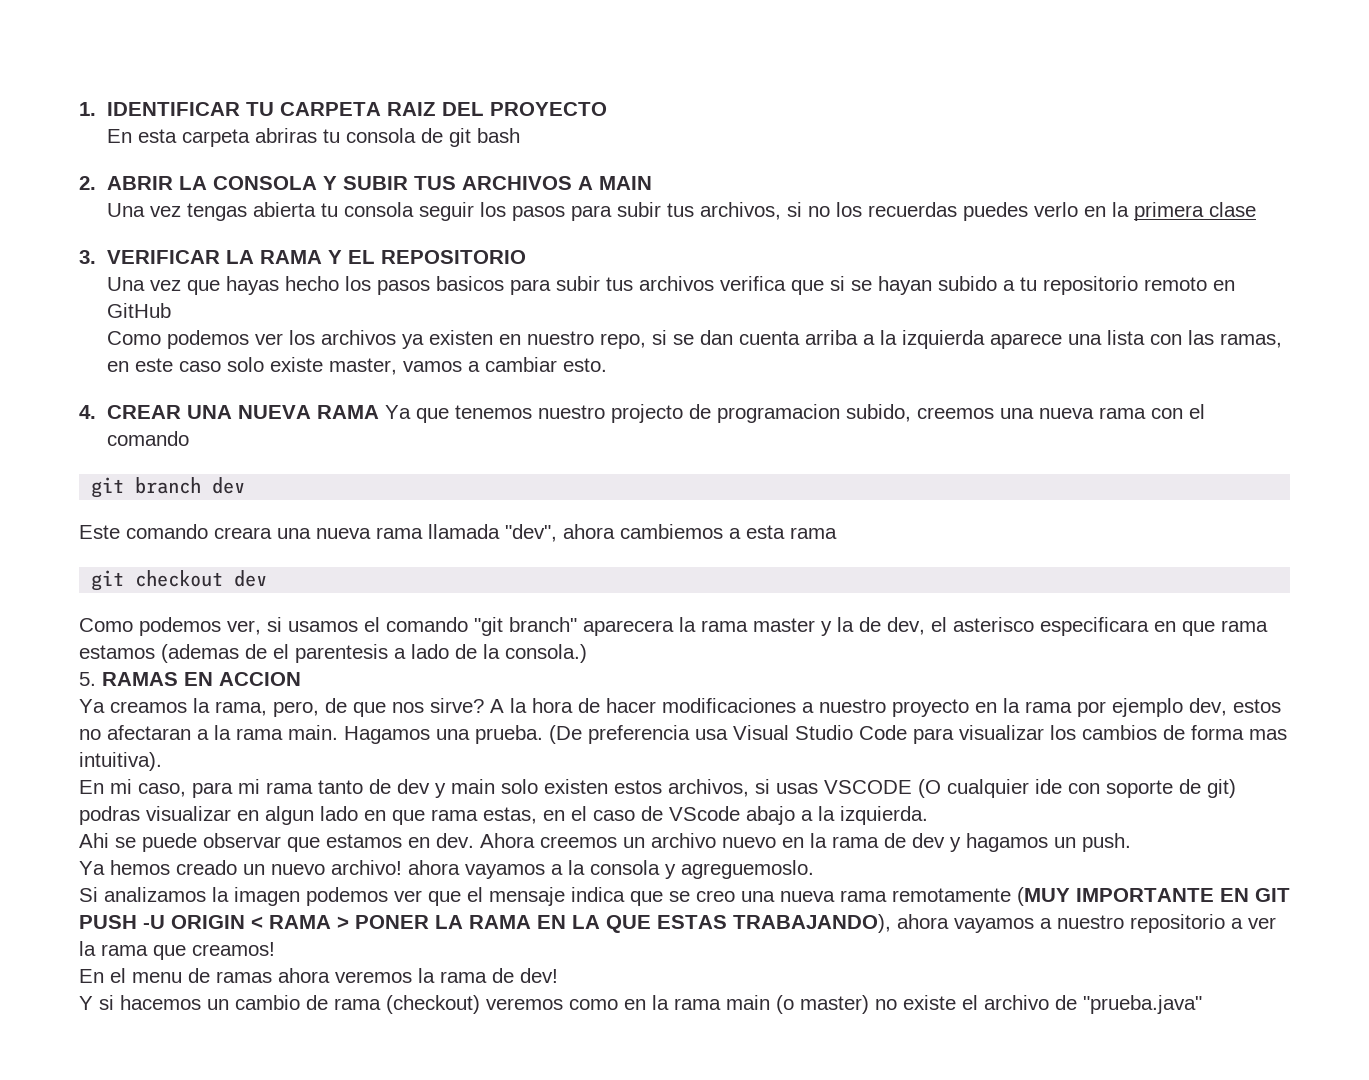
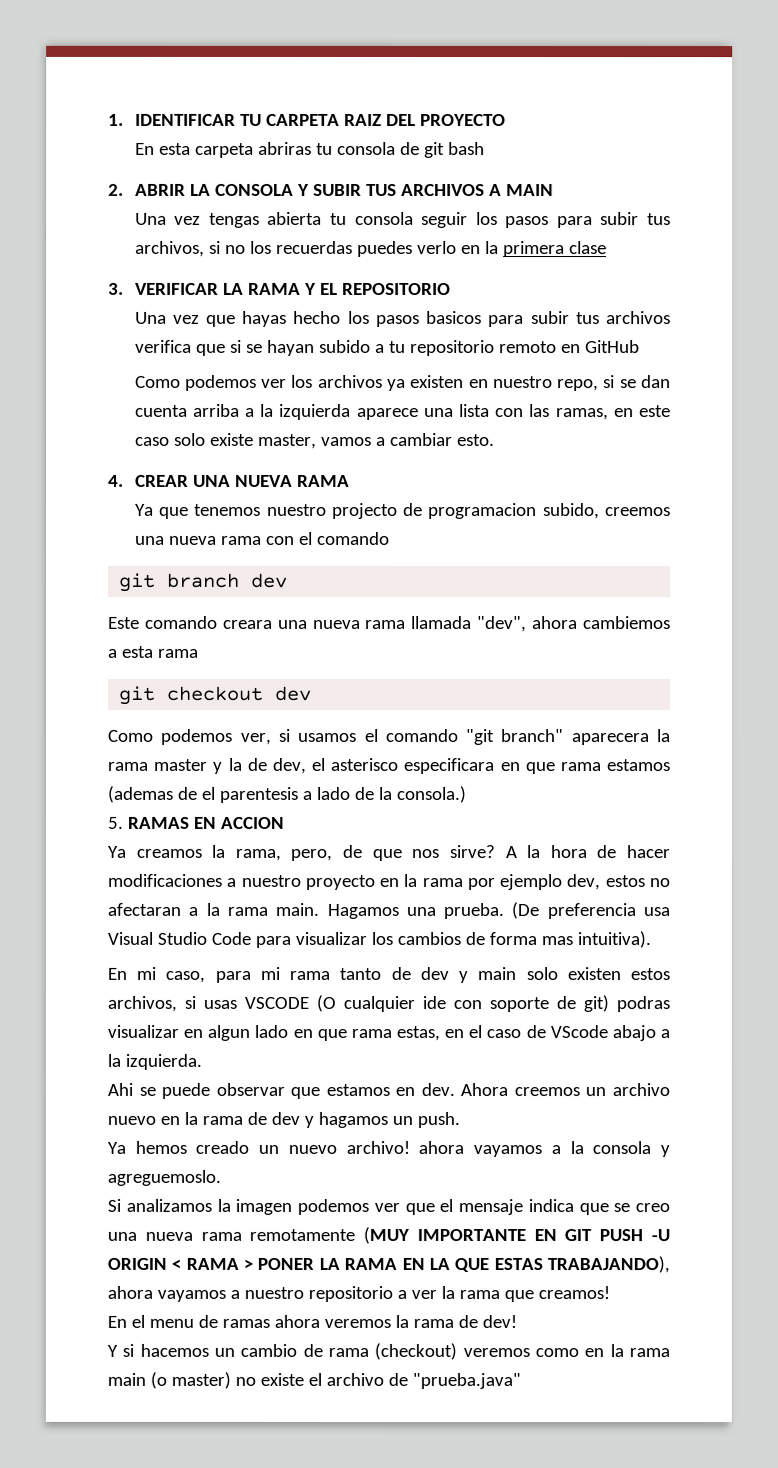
- 4. CREAR UNA NUEVA RAMA Ya que tenemos nuestro projecto de programacion subido, creemos una nueva rama con el comando
+ 4. CREAR UNA NUEVA RAMA
+ Ya que tenemos nuestro projecto de programacion subido, creemos una nueva rama con el comando

